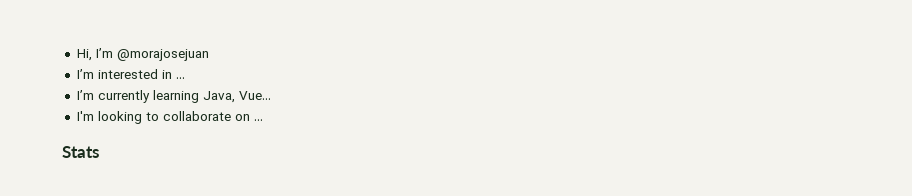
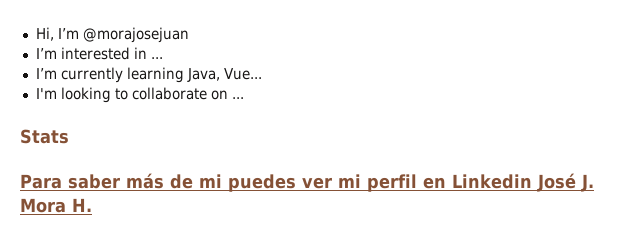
+ Para saber más de mi puedes ver mi perfil en Linkedin José J. Mora H.

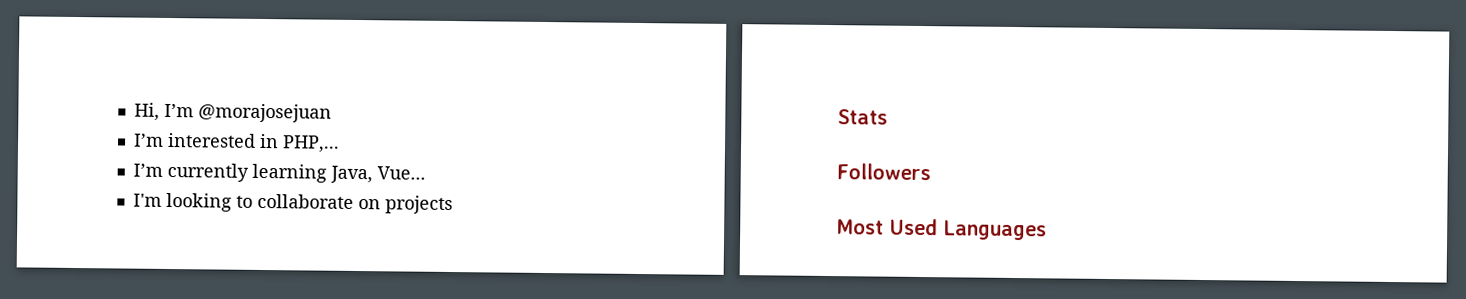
- I’m interested in ...
+ I’m interested in PHP,...
- I'm looking to collaborate on ...
+ I'm looking to collaborate on projects
- Para saber más de mi puedes ver mi perfil en Linkedin José J. Mora H.
+ Followers
+ Most Used Languages

